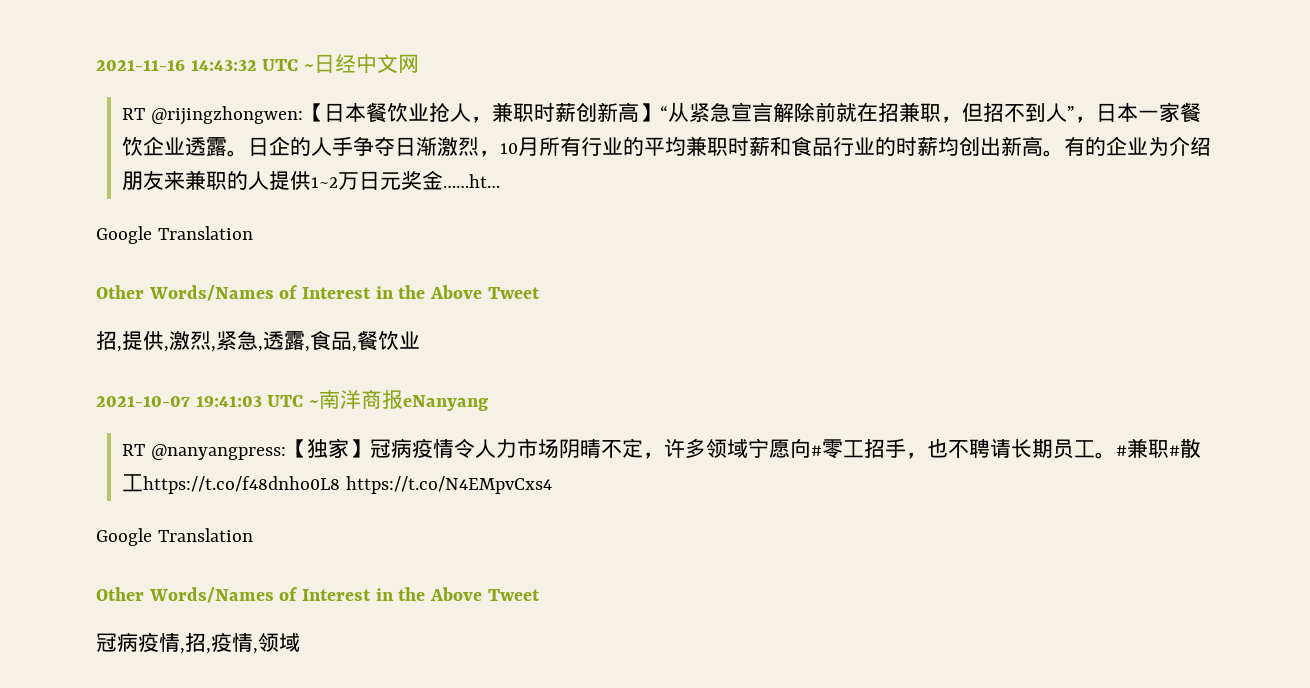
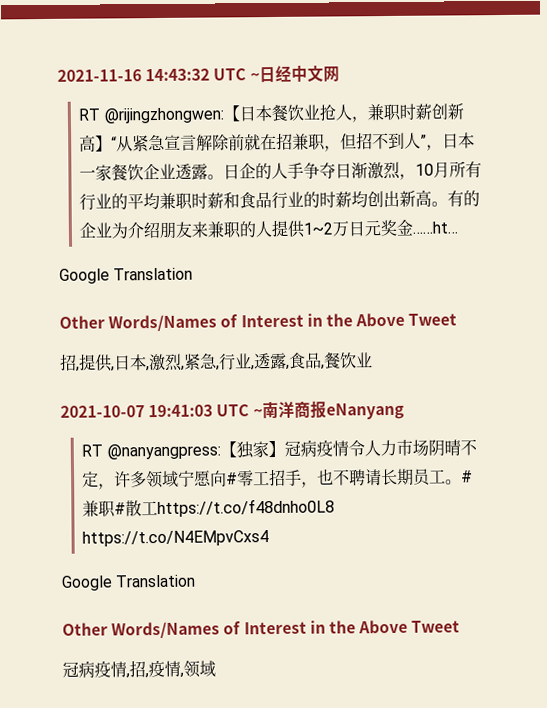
- 招,提供,激烈,紧急,透露,食品,餐饮业
+ 招,提供,日本,激烈,紧急,行业,透露,食品,餐饮业

